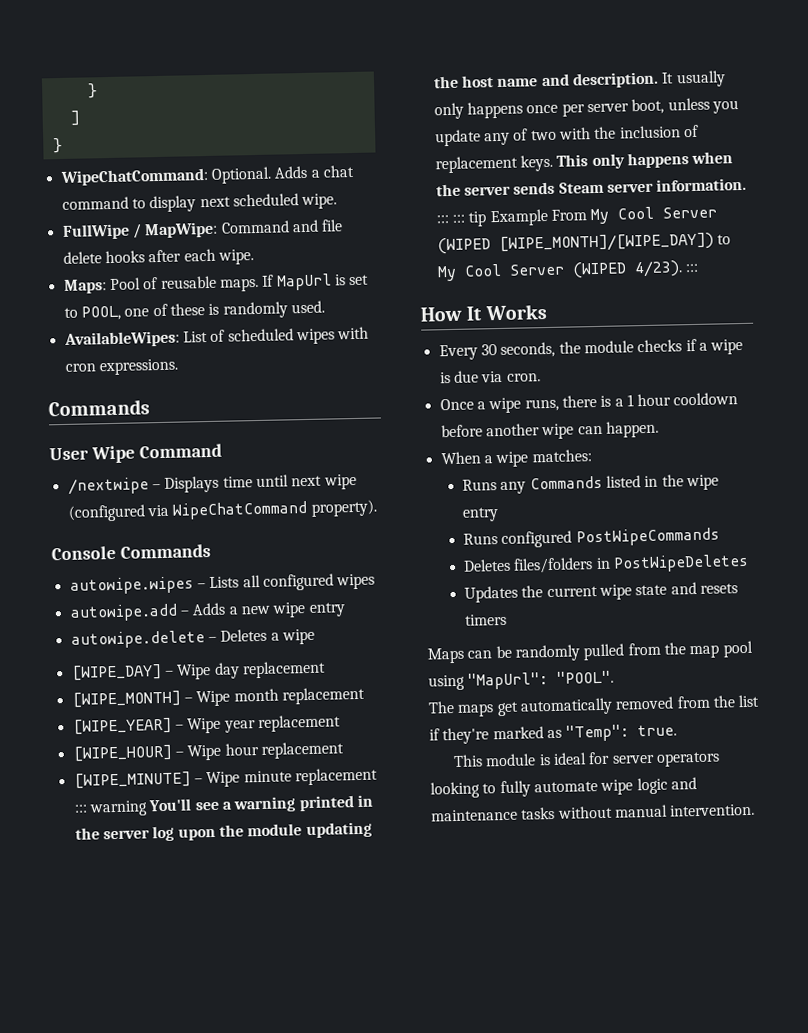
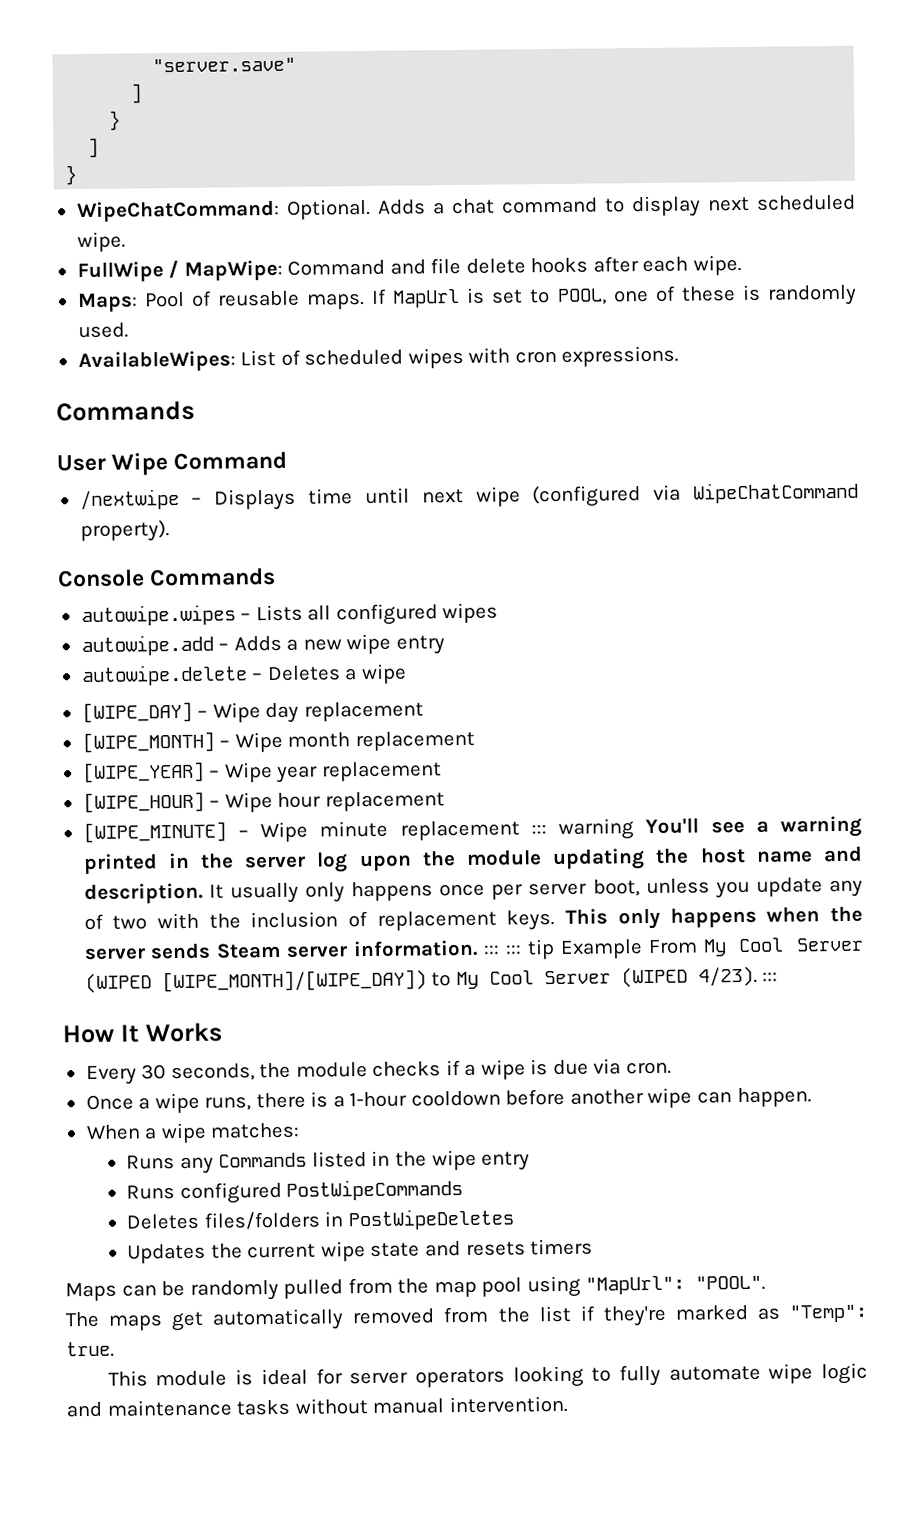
+ "server.save"
+ ]
- Once a wipe runs, there is a 1 hour cooldown before another wipe can happen.
+ Once a wipe runs, there is a 1-hour cooldown before another wipe can happen.

